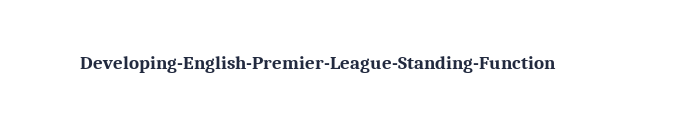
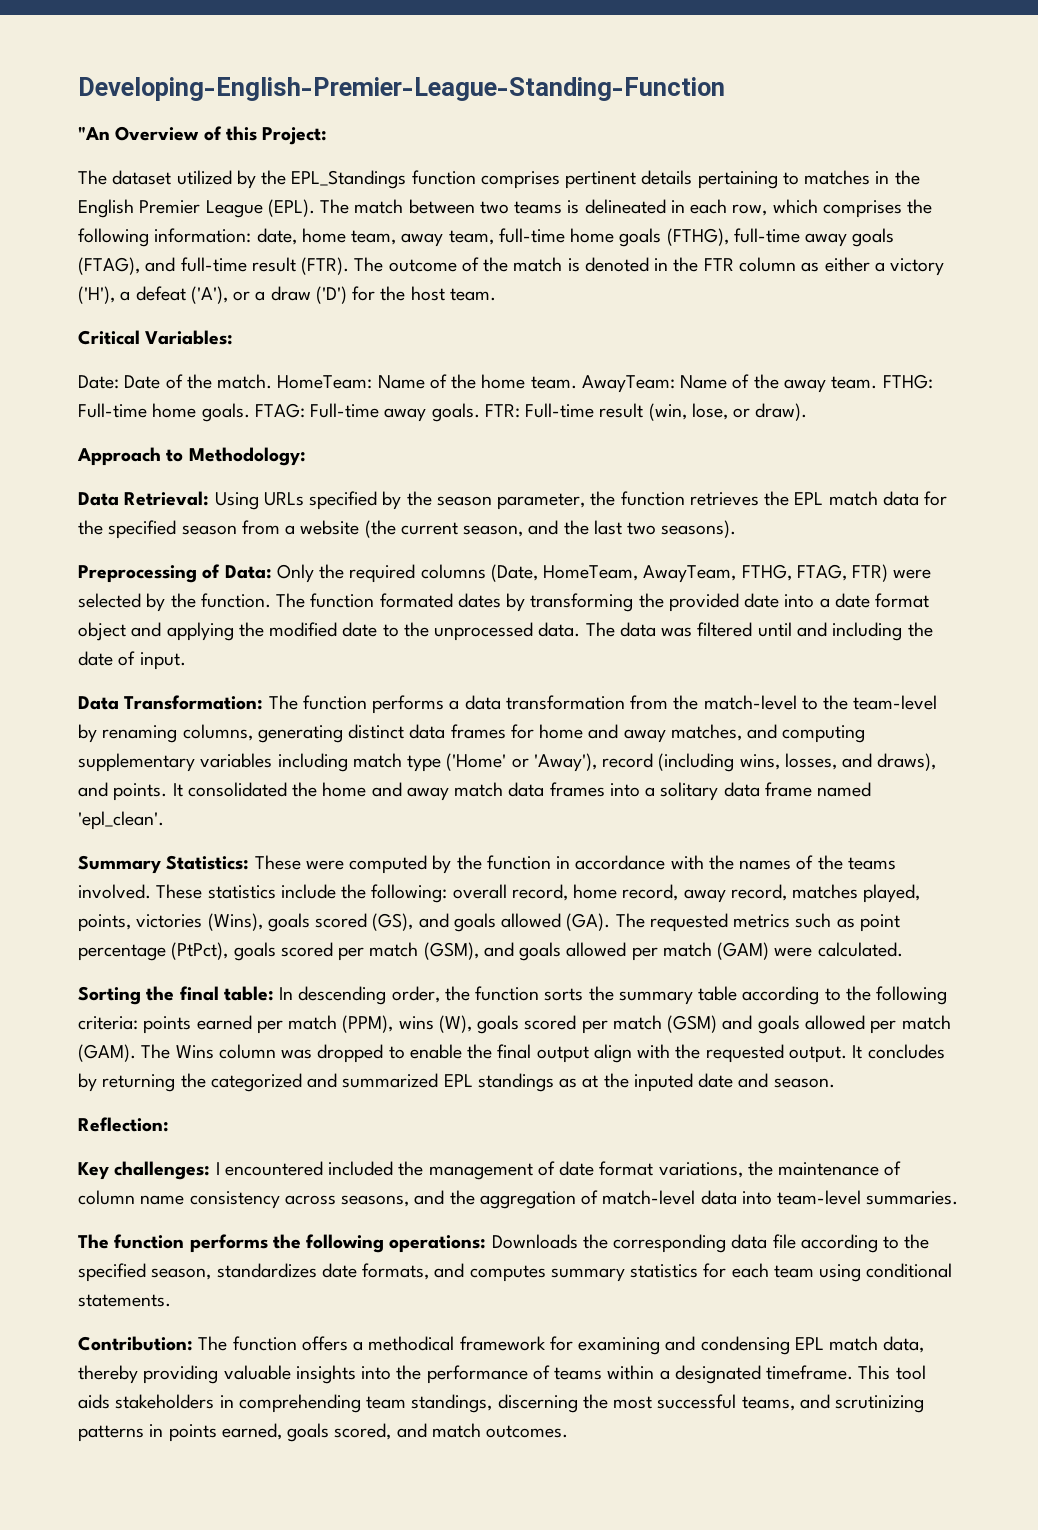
+ "An Overview of this Project:
+ The dataset utilized by the EPL_Standings function comprises pertinent details pertaining to matches in the English Premier League (EPL). The match between two teams is delineated in each row, which comprises the following information: date, home team, away team, full-time home goals (FTHG), full-time away goals (FTAG), and full-time result (FTR). The outcome of the match is denoted in the FTR column as either a victory ('H'), a defeat ('A'), or a draw ('D') for the host team.
+ Critical Variables:
+ Date: Date of the match. HomeTeam: Name of the home team. AwayTeam: Name of the away team. FTHG: Full-time home goals. FTAG: Full-time away goals. FTR: Full-time result (win, lose, or draw).
+ Approach to Methodology:
+ Data Retrieval: Using URLs specified by the season parameter, the function retrieves the EPL match data for the specified season from a website (the current season, and the last two seasons).
+ Preprocessing of Data: Only the required columns (Date, HomeTeam, AwayTeam, FTHG, FTAG, FTR) were selected by the function. The function formated dates by transforming the provided date into a date format object and applying the modified date to the unprocessed data. The data was filtered until and including the date of input.
+ Data Transformation: The function performs a data transformation from the match-level to the team-level by renaming columns, generating distinct data frames for home and away matches, and computing supplementary variables including match type ('Home' or 'Away'), record (including wins, losses, and draws), and points. It consolidated the home and away match data frames into a solitary data frame named 'epl_clean'.
+ Summary Statistics: These were computed by the function in accordance with the names of the teams involved. These statistics include the following: overall record, home record, away record, matches played, points, victories (Wins), goals scored (GS), and goals allowed (GA). The requested metrics such as point percentage (PtPct), goals scored per match (GSM), and goals allowed per match (GAM) were calculated.
+ Sorting the final table: In descending order, the function sorts the summary table according to the following criteria: points earned per match (PPM), wins (W), goals scored per match (GSM) and goals allowed per match (GAM). The Wins column was dropped to enable the final output align with the requested output. It concludes by returning the categorized and summarized EPL standings as at the inputed date and season.
+ Reflection:
+ Key challenges: I encountered included the management of date format variations, the maintenance of column name consistency across seasons, and the aggregation of match-level data into team-level summaries.
+ The function performs the following operations: Downloads the corresponding data file according to the specified season, standardizes date formats, and computes summary statistics for each team using conditional statements.
+ Contribution: The function offers a methodical framework for examining and condensing EPL match data, thereby providing valuable insights into the performance of teams within a designated timeframe. This tool aids stakeholders in comprehending team standings, discerning the most successful teams, and scrutinizing patterns in points earned, goals scored, and match outcomes.

